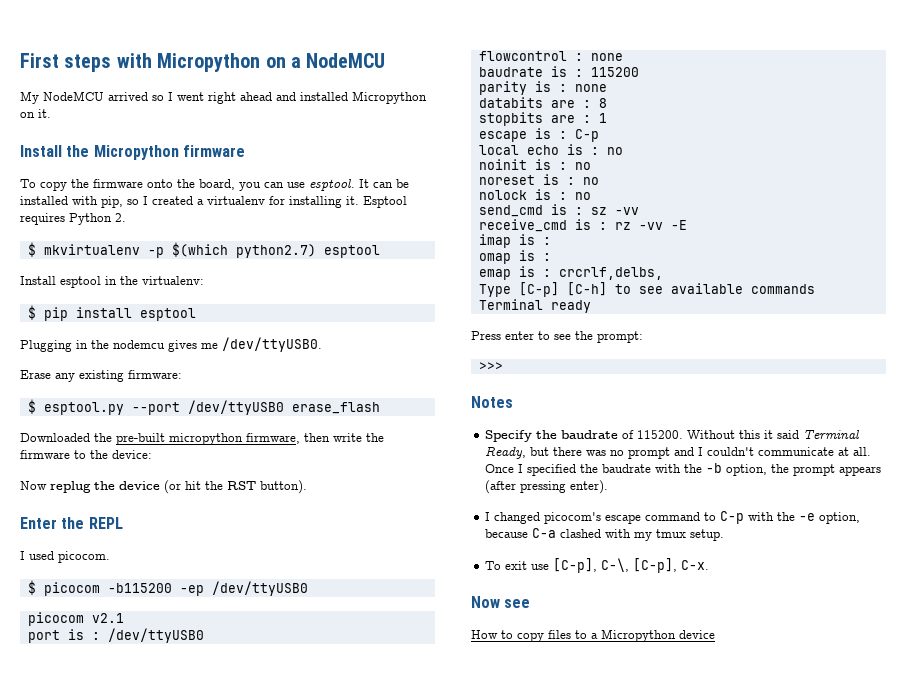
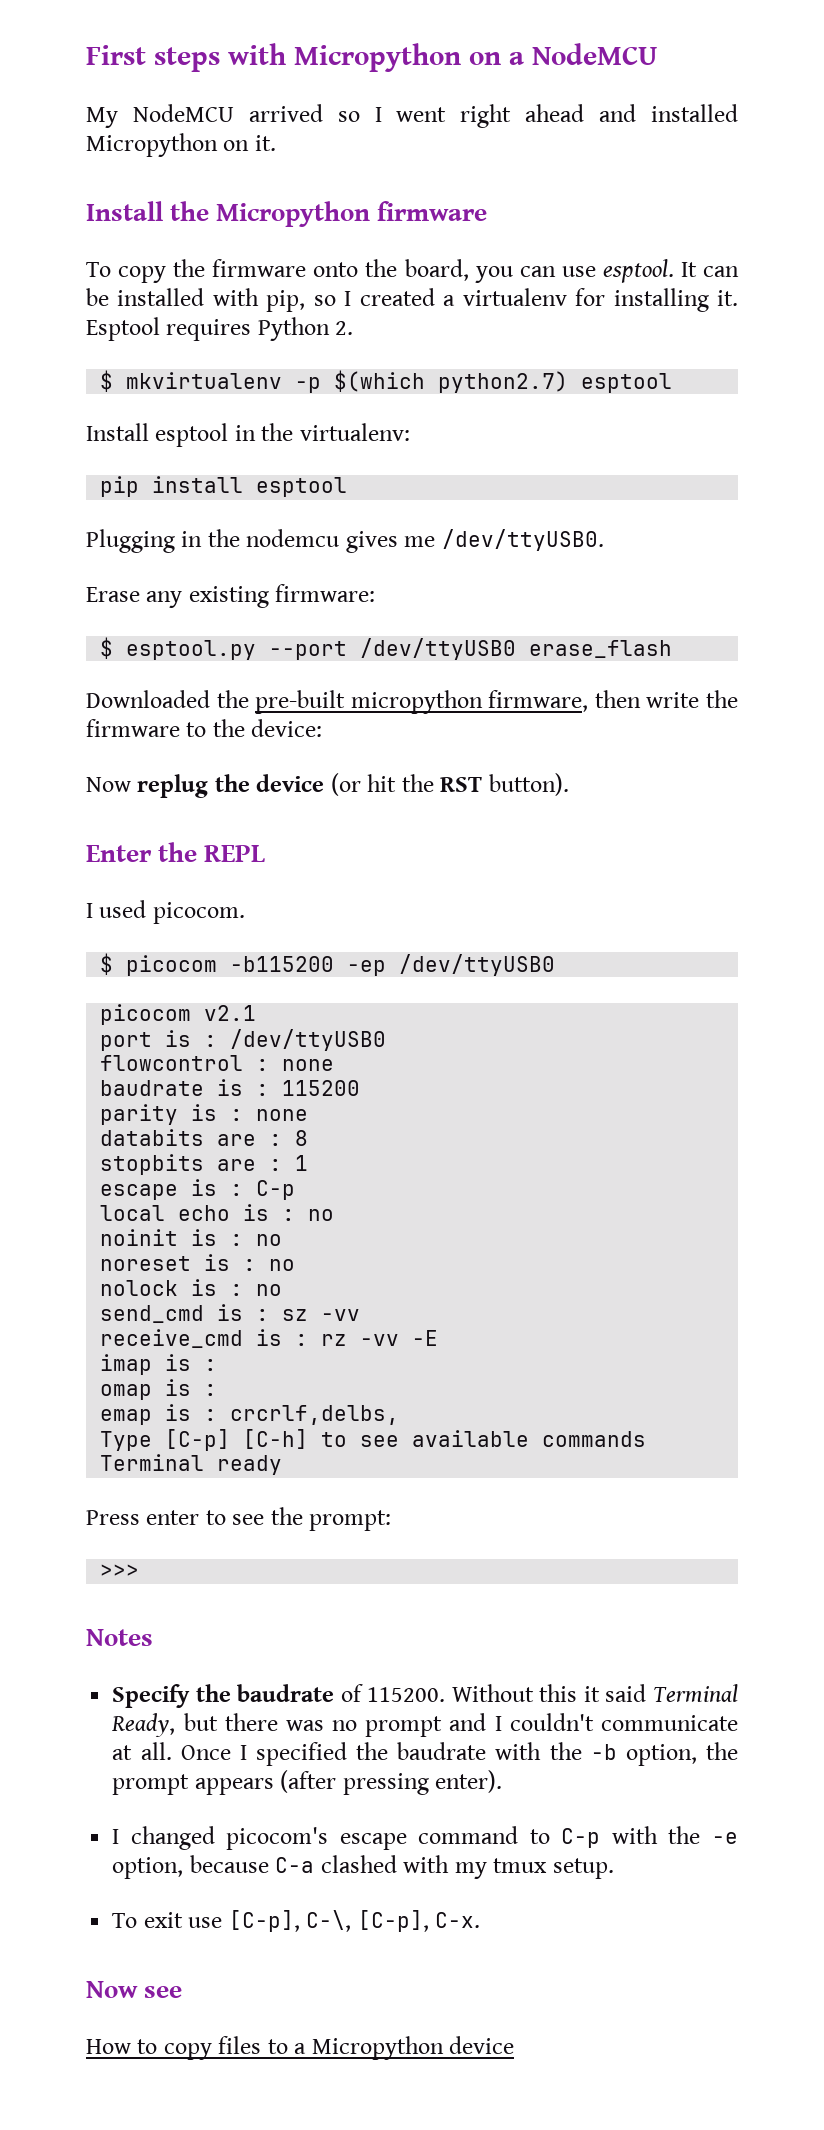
- $ pip install esptool
+ pip install esptool

